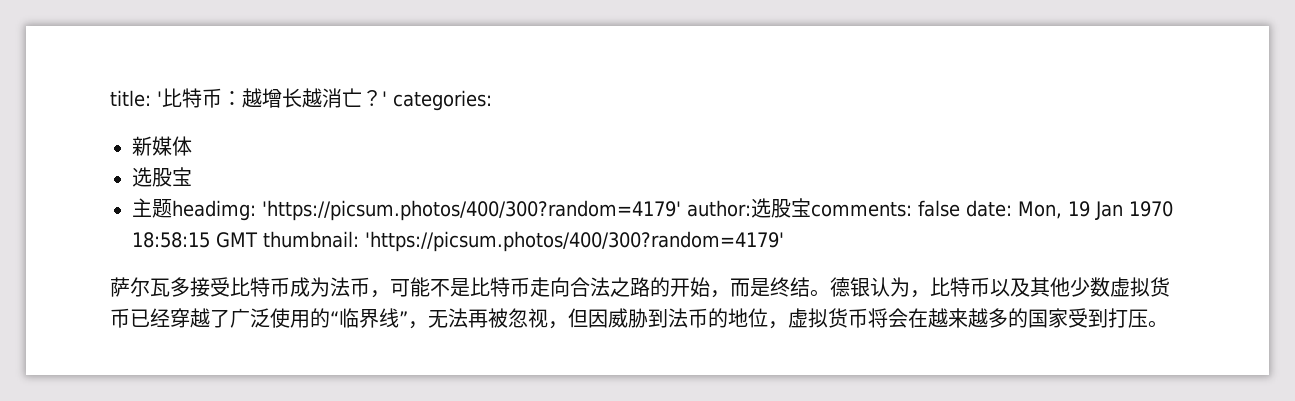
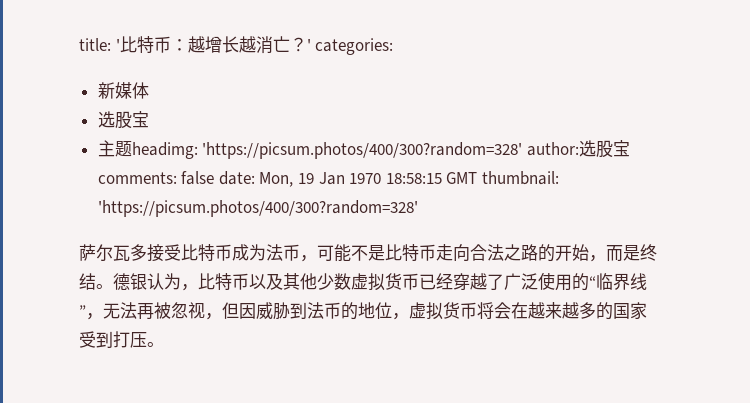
- 主题headimg: 'https://picsum.photos/400/300?random=4179' author:选股宝comments: false date: Mon, 19 Jan 1970 18:58:15 GMT thumbnail: 'https://picsum.photos/400/300?random=4179'
+ 主题headimg: 'https://picsum.photos/400/300?random=328' author:选股宝comments: false date: Mon, 19 Jan 1970 18:58:15 GMT thumbnail: 'https://picsum.photos/400/300?random=328'

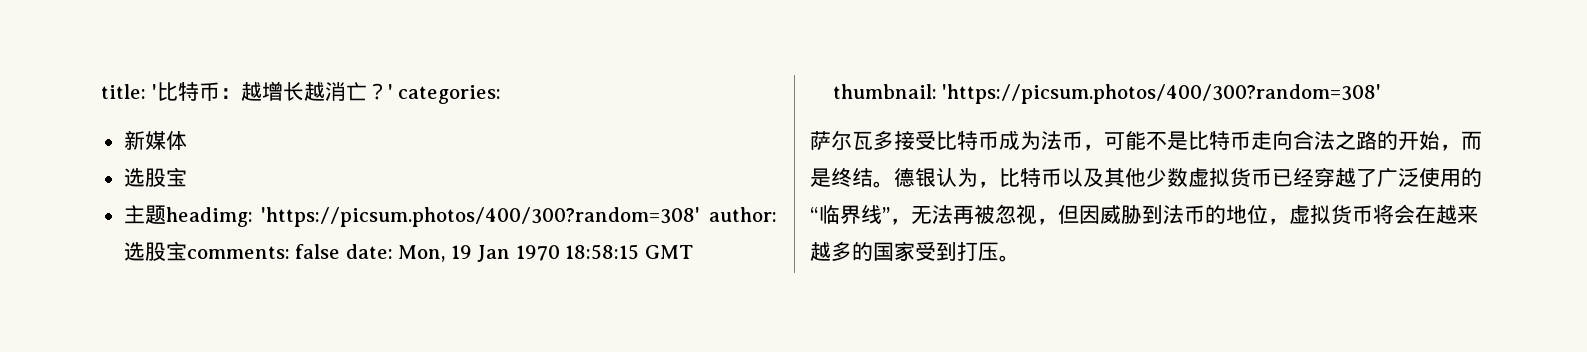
- 主题headimg: 'https://picsum.photos/400/300?random=328' author:选股宝comments: false date: Mon, 19 Jan 1970 18:58:15 GMT thumbnail: 'https://picsum.photos/400/300?random=328'
+ 主题headimg: 'https://picsum.photos/400/300?random=308' author:选股宝comments: false date: Mon, 19 Jan 1970 18:58:15 GMT thumbnail: 'https://picsum.photos/400/300?random=308'

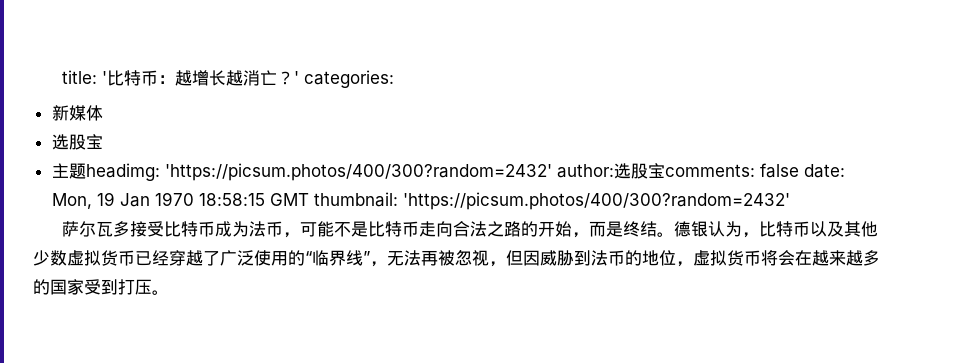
- 主题headimg: 'https://picsum.photos/400/300?random=308' author:选股宝comments: false date: Mon, 19 Jan 1970 18:58:15 GMT thumbnail: 'https://picsum.photos/400/300?random=308'
+ 主题headimg: 'https://picsum.photos/400/300?random=2432' author:选股宝comments: false date: Mon, 19 Jan 1970 18:58:15 GMT thumbnail: 'https://picsum.photos/400/300?random=2432'

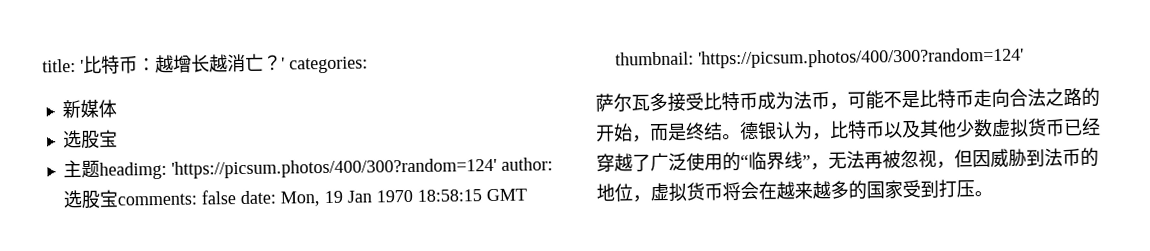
- 主题headimg: 'https://picsum.photos/400/300?random=2432' author:选股宝comments: false date: Mon, 19 Jan 1970 18:58:15 GMT thumbnail: 'https://picsum.photos/400/300?random=2432'
+ 主题headimg: 'https://picsum.photos/400/300?random=124' author:选股宝comments: false date: Mon, 19 Jan 1970 18:58:15 GMT thumbnail: 'https://picsum.photos/400/300?random=124'

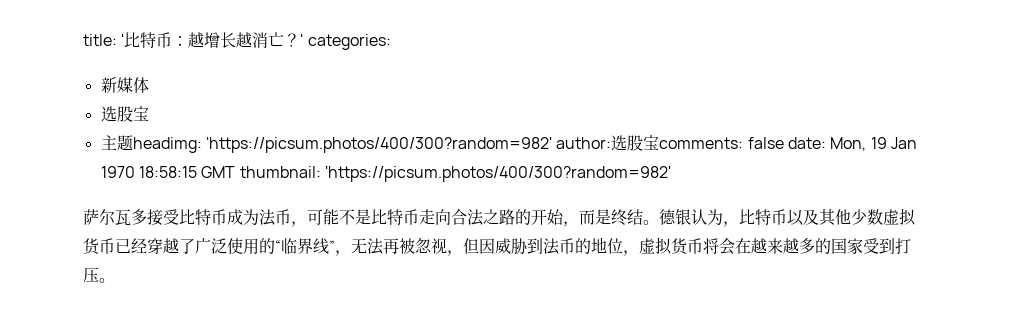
- 主题headimg: 'https://picsum.photos/400/300?random=124' author:选股宝comments: false date: Mon, 19 Jan 1970 18:58:15 GMT thumbnail: 'https://picsum.photos/400/300?random=124'
+ 主题headimg: 'https://picsum.photos/400/300?random=982' author:选股宝comments: false date: Mon, 19 Jan 1970 18:58:15 GMT thumbnail: 'https://picsum.photos/400/300?random=982'

